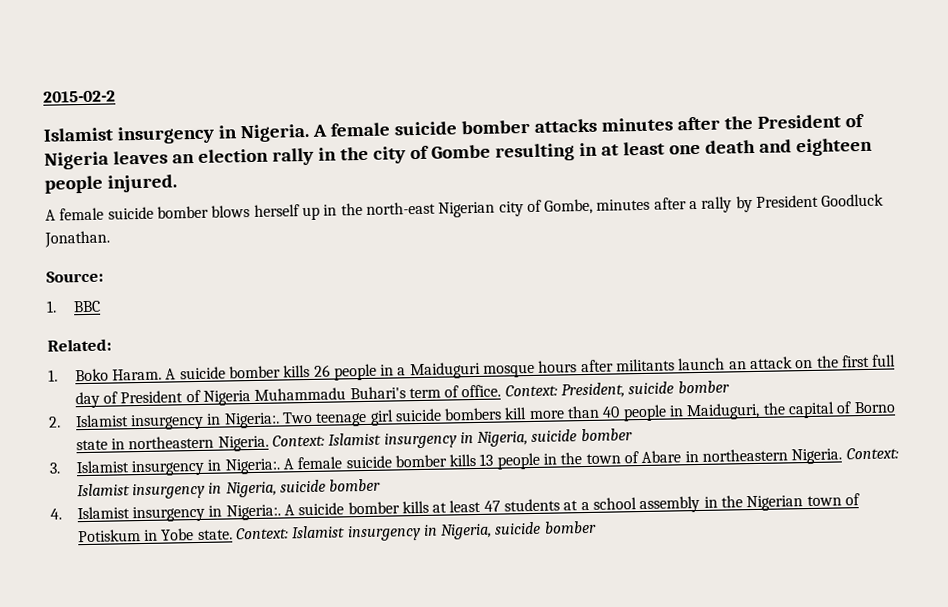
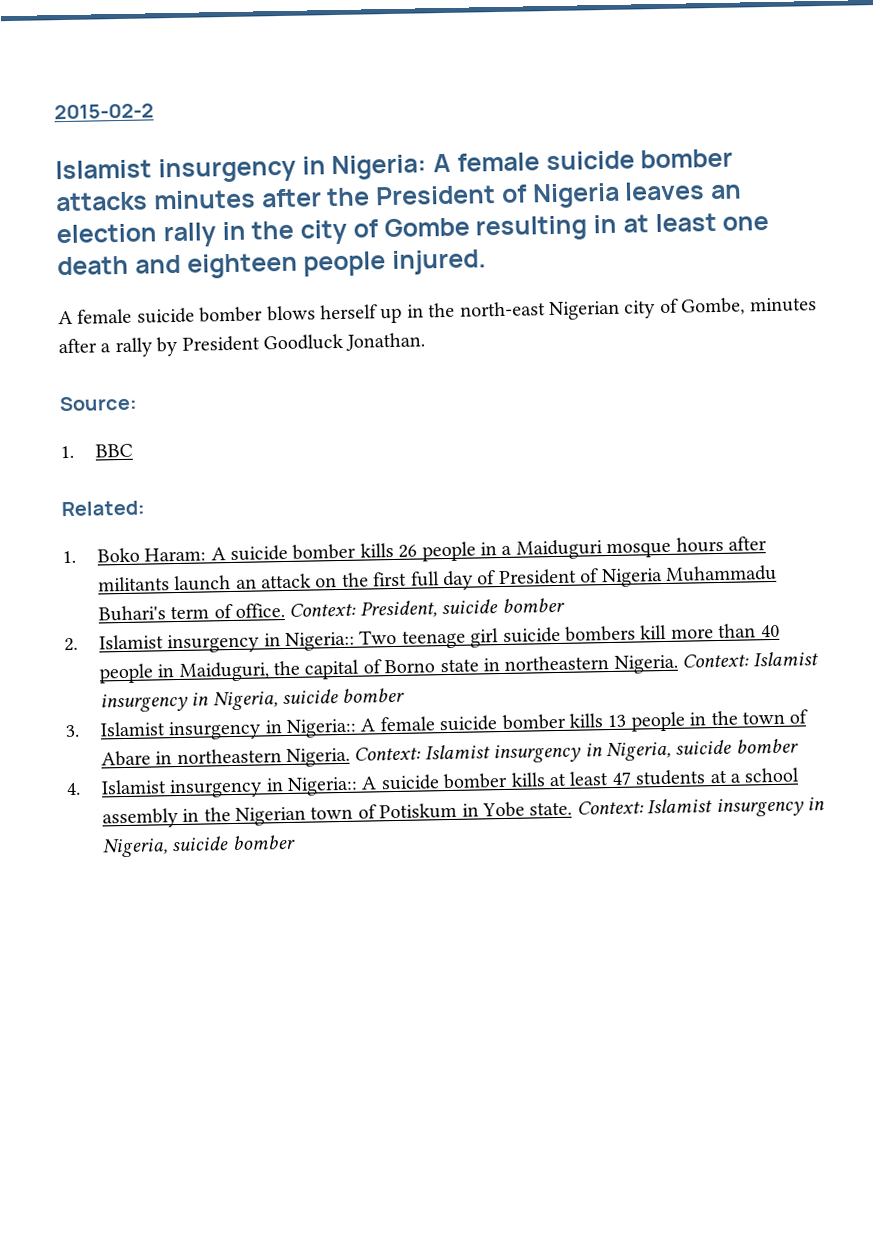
- Islamist insurgency in Nigeria. A female suicide bomber attacks minutes after the President of Nigeria leaves an election rally in the city of Gombe resulting in at least one death and eighteen people injured.
+ Islamist insurgency in Nigeria: A female suicide bomber attacks minutes after the President of Nigeria leaves an election rally in the city of Gombe resulting in at least one death and eighteen people injured.
- 1. Boko Haram. A suicide bomber kills 26 people in a Maiduguri mosque hours after militants launch an attack on the first full day of President of Nigeria Muhammadu Buhari's term of office.
+ 1. Boko Haram: A suicide bomber kills 26 people in a Maiduguri mosque hours after militants launch an attack on the first full day of President of Nigeria Muhammadu Buhari's term of office.
- 2. Islamist insurgency in Nigeria:. Two teenage girl suicide bombers kill more than 40 people in Maiduguri, the capital of Borno state in northeastern Nigeria.
+ 2. Islamist insurgency in Nigeria:: Two teenage girl suicide bombers kill more than 40 people in Maiduguri, the capital of Borno state in northeastern Nigeria.
- 3. Islamist insurgency in Nigeria:. A female suicide bomber kills 13 people in the town of Abare in northeastern Nigeria.
+ 3. Islamist insurgency in Nigeria:: A female suicide bomber kills 13 people in the town of Abare in northeastern Nigeria.
- 4. Islamist insurgency in Nigeria:. A suicide bomber kills at least 47 students at a school assembly in the Nigerian town of Potiskum in Yobe state.
+ 4. Islamist insurgency in Nigeria:: A suicide bomber kills at least 47 students at a school assembly in the Nigerian town of Potiskum in Yobe state.

